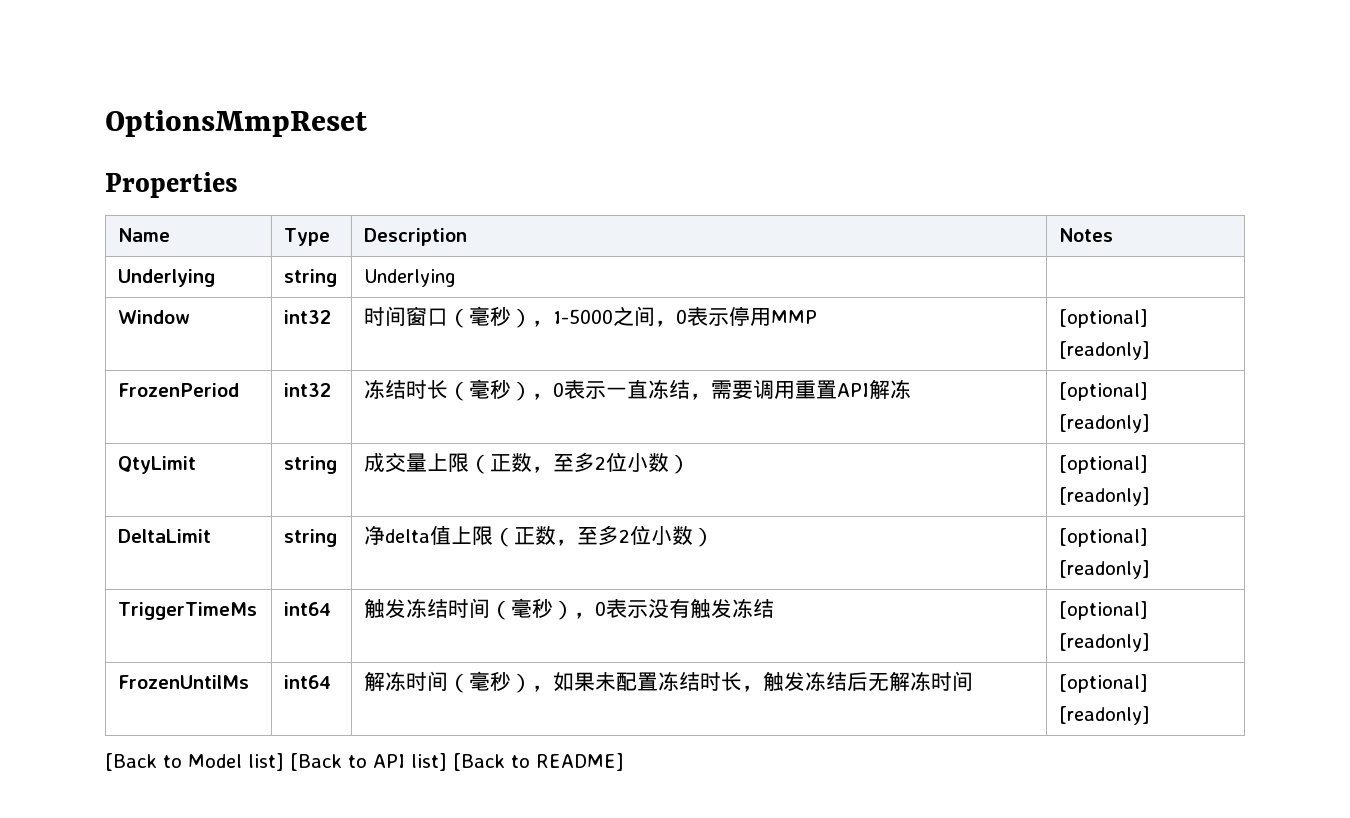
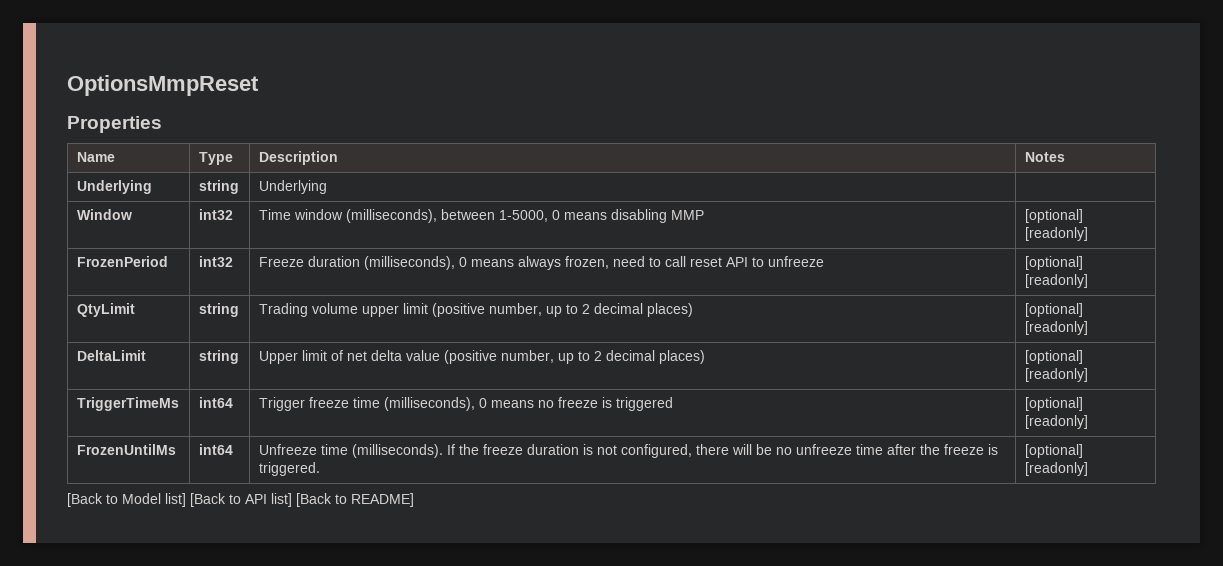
- Window | int32 | 时间窗口（毫秒），1-5000之间，0表示停用MMP | [optional] [readonly]
+ Window | int32 | Time window (milliseconds), between 1-5000, 0 means disabling MMP | [optional] [readonly]
- FrozenPeriod | int32 | 冻结时长（毫秒），0表示一直冻结，需要调用重置API解冻 | [optional] [readonly]
- QtyLimit | string | 成交量上限（正数，至多2位小数） | [optional] [readonly]
- DeltaLimit | string | 净delta值上限（正数，至多2位小数） | [optional] [readonly]
- TriggerTimeMs | int64 | 触发冻结时间（毫秒），0表示没有触发冻结 | [optional] [readonly]
- FrozenUntilMs | int64 | 解冻时间（毫秒），如果未配置冻结时长，触发冻结后无解冻时间 | [optional] [readonly]
+ FrozenPeriod | int32 | Freeze duration (milliseconds), 0 means always frozen, need to call reset API to unfreeze | [optional] [readonly]
+ QtyLimit | string | Trading volume upper limit (positive number, up to 2 decimal places) | [optional] [readonly]
+ DeltaLimit | string | Upper limit of net delta value (positive number, up to 2 decimal places) | [optional] [readonly]
+ TriggerTimeMs | int64 | Trigger freeze time (milliseconds), 0 means no freeze is triggered | [optional] [readonly]
+ FrozenUntilMs | int64 | Unfreeze time (milliseconds). If the freeze duration is not configured, there will be no unfreeze time after the freeze is triggered. | [optional] [readonly]

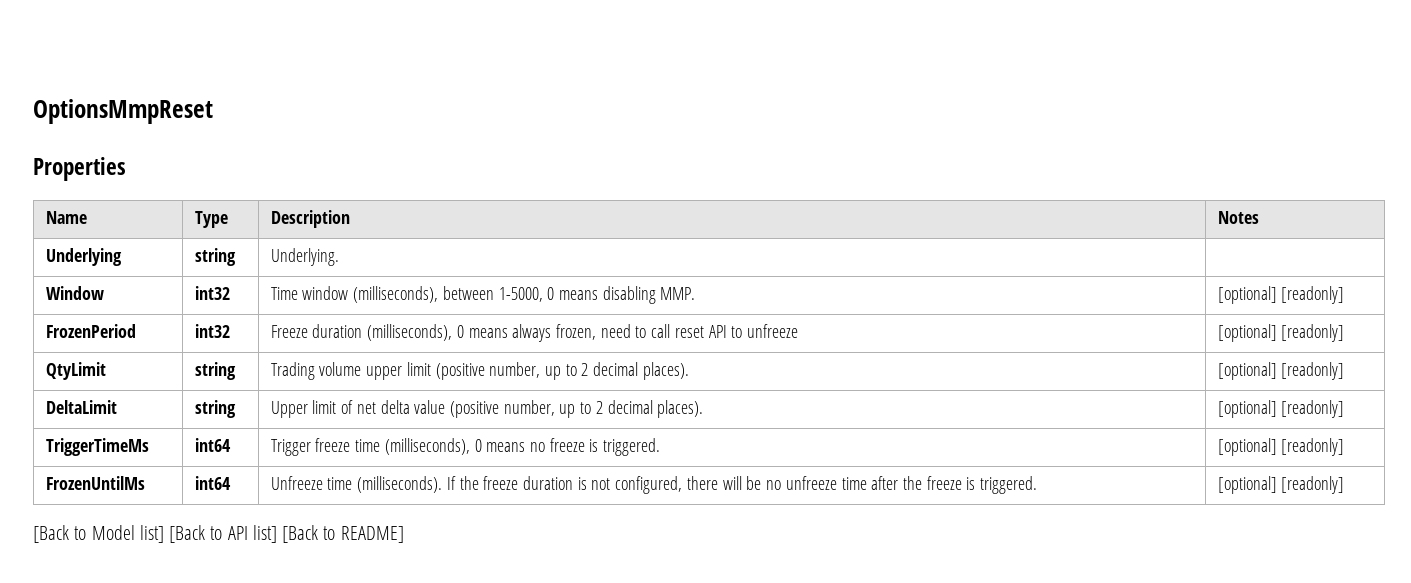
- Underlying | string | Underlying |
+ Underlying | string | Underlying. |
- Window | int32 | Time window (milliseconds), between 1-5000, 0 means disabling MMP | [optional] [readonly]
+ Window | int32 | Time window (milliseconds), between 1-5000, 0 means disabling MMP. | [optional] [readonly]
- QtyLimit | string | Trading volume upper limit (positive number, up to 2 decimal places) | [optional] [readonly]
+ QtyLimit | string | Trading volume upper limit (positive number, up to 2 decimal places). | [optional] [readonly]
- DeltaLimit | string | Upper limit of net delta value (positive number, up to 2 decimal places) | [optional] [readonly]
+ DeltaLimit | string | Upper limit of net delta value (positive number, up to 2 decimal places). | [optional] [readonly]
- TriggerTimeMs | int64 | Trigger freeze time (milliseconds), 0 means no freeze is triggered | [optional] [readonly]
+ TriggerTimeMs | int64 | Trigger freeze time (milliseconds), 0 means no freeze is triggered. | [optional] [readonly]

